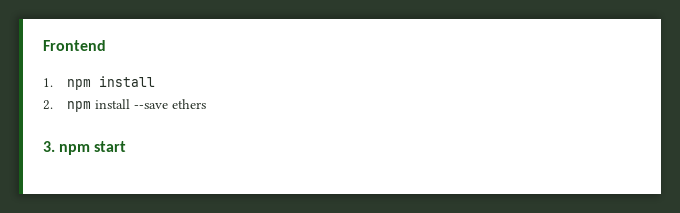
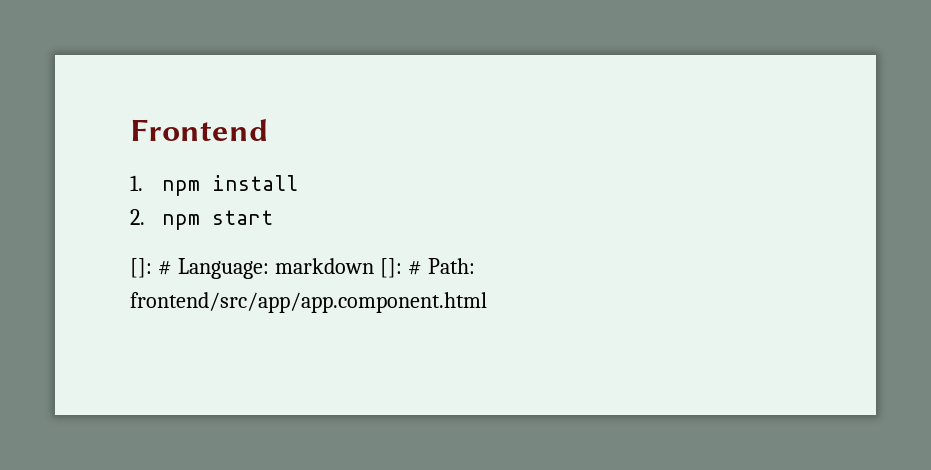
- 2. npm install --save ethers
- 3. npm start
+ 2. npm start
+ []: # Language: markdown []: # Path: frontend/src/app/app.component.html

